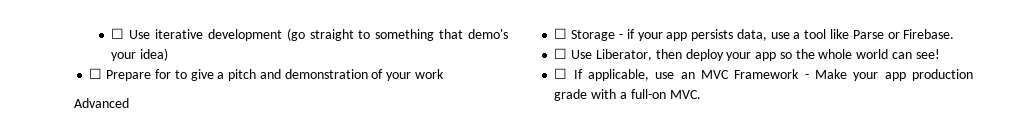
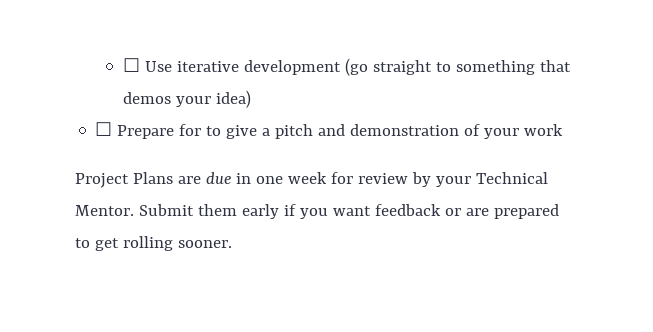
- ☐ Use iterative development (go straight to something that demo's your idea)
+ ☐ Use iterative development (go straight to something that demos your idea)
- Advanced
- ☐ Storage - if your app persists data, use a tool like Parse or Firebase.
- ☐ Use Liberator, then deploy your app so the whole world can see!
- ☐ If applicable, use an MVC Framework - Make your app production grade with a full-on MVC.
+ Project Plans are due in one week for review by your Technical Mentor. Submit them early if you want feedback or are prepared to get rolling sooner.

